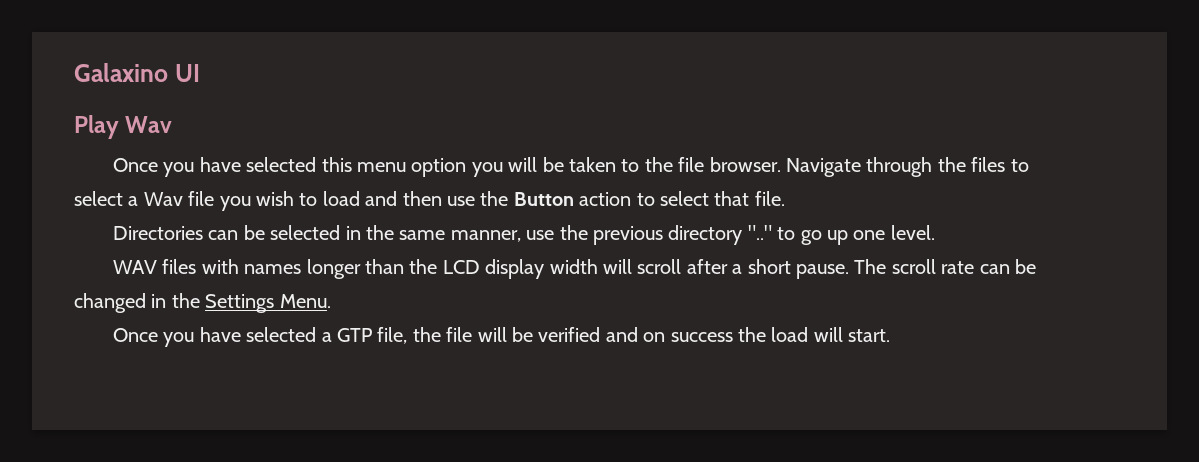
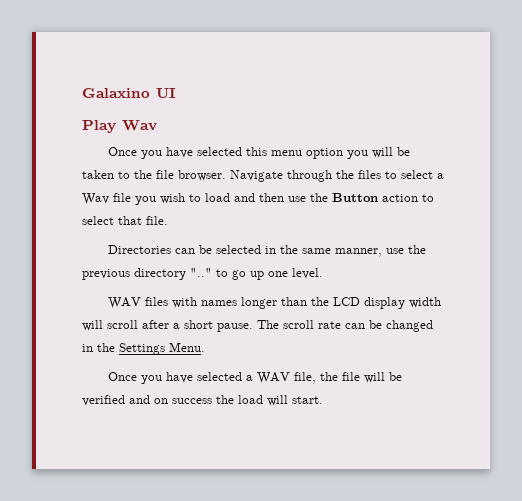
- Once you have selected a GTP file, the file will be verified and on success the load will start.
+ Once you have selected a WAV file, the file will be verified and on success the load will start.

